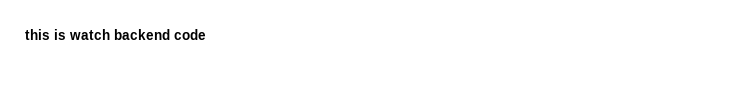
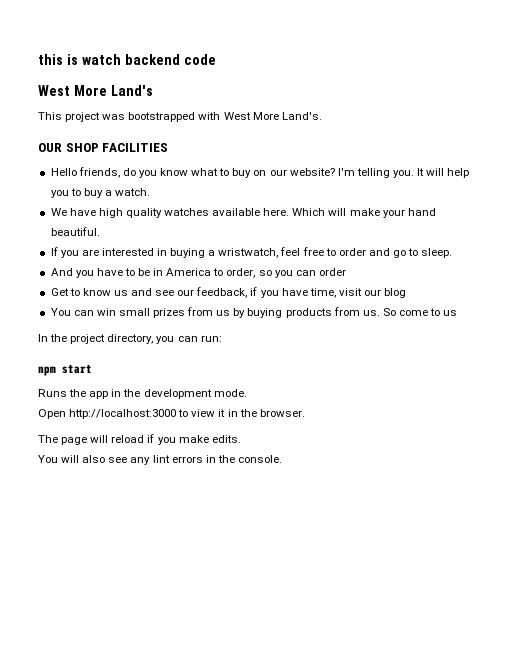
+ West More Land's
+ This project was bootstrapped with West More Land's.
+ OUR SHOP FACILITIES
+ Hello friends, do you know what to buy on our website? I'm telling you. It will help you to buy a watch.
+ We have high quality watches available here. Which will make your hand beautiful.
+ If you are interested in buying a wristwatch, feel free to order and go to sleep.
+ And you have to be in America to order, so you can order
+ Get to know us and see our feedback, if you have time, visit our blog
+ You can win small prizes from us by buying products from us. So come to us
+ In the project directory, you can run:
+ npm start
+ Runs the app in the development mode.
+ Open http://localhost:3000 to view it in the browser.
+ The page will reload if you make edits.
+ You will also see any lint errors in the console.

